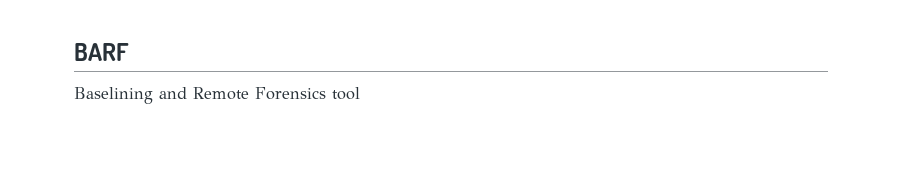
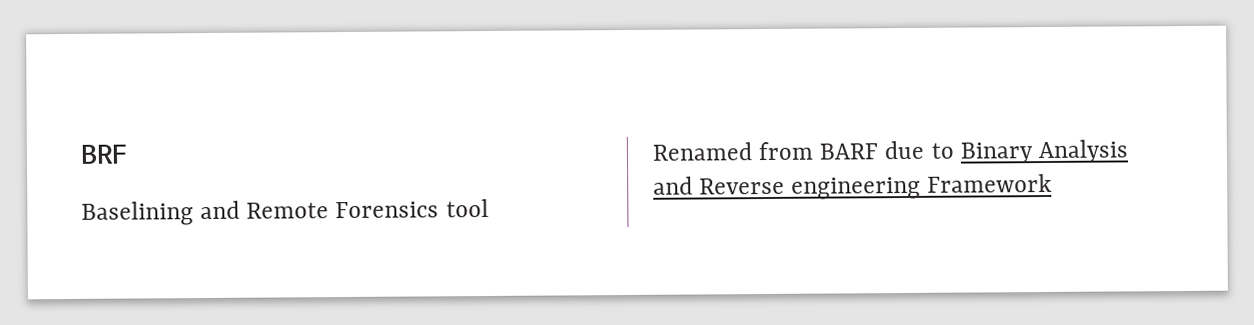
- BARF
+ BRF
+ Renamed from BARF due to Binary Analysis and Reverse engineering Framework

